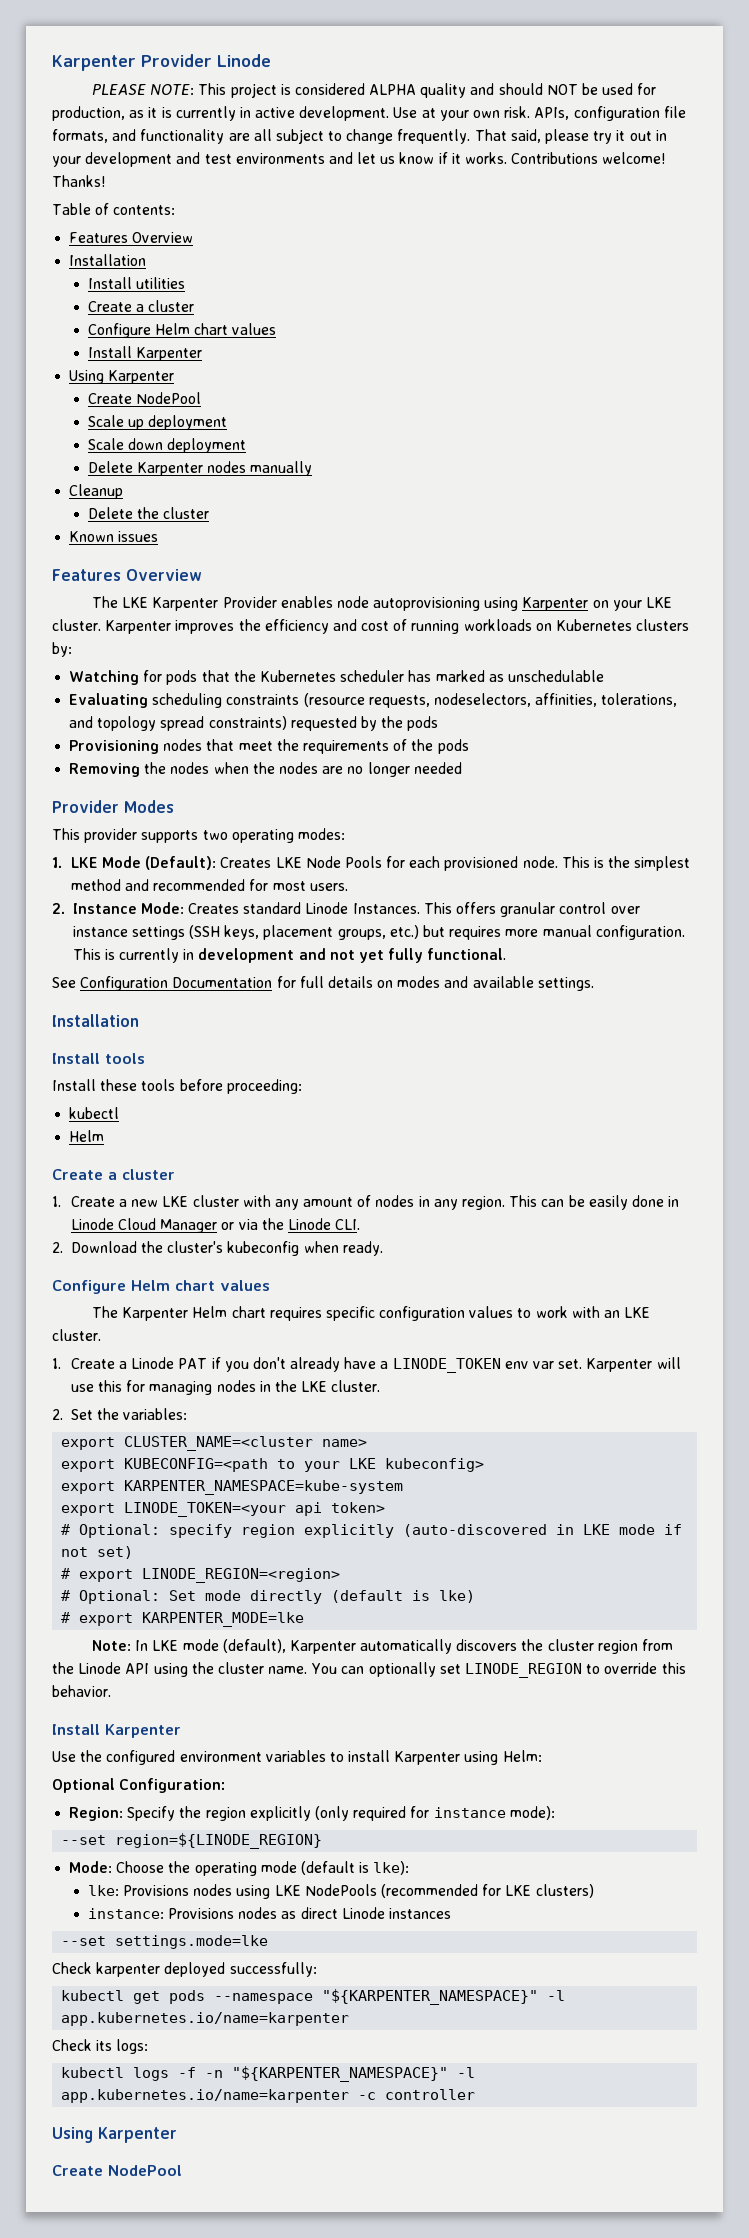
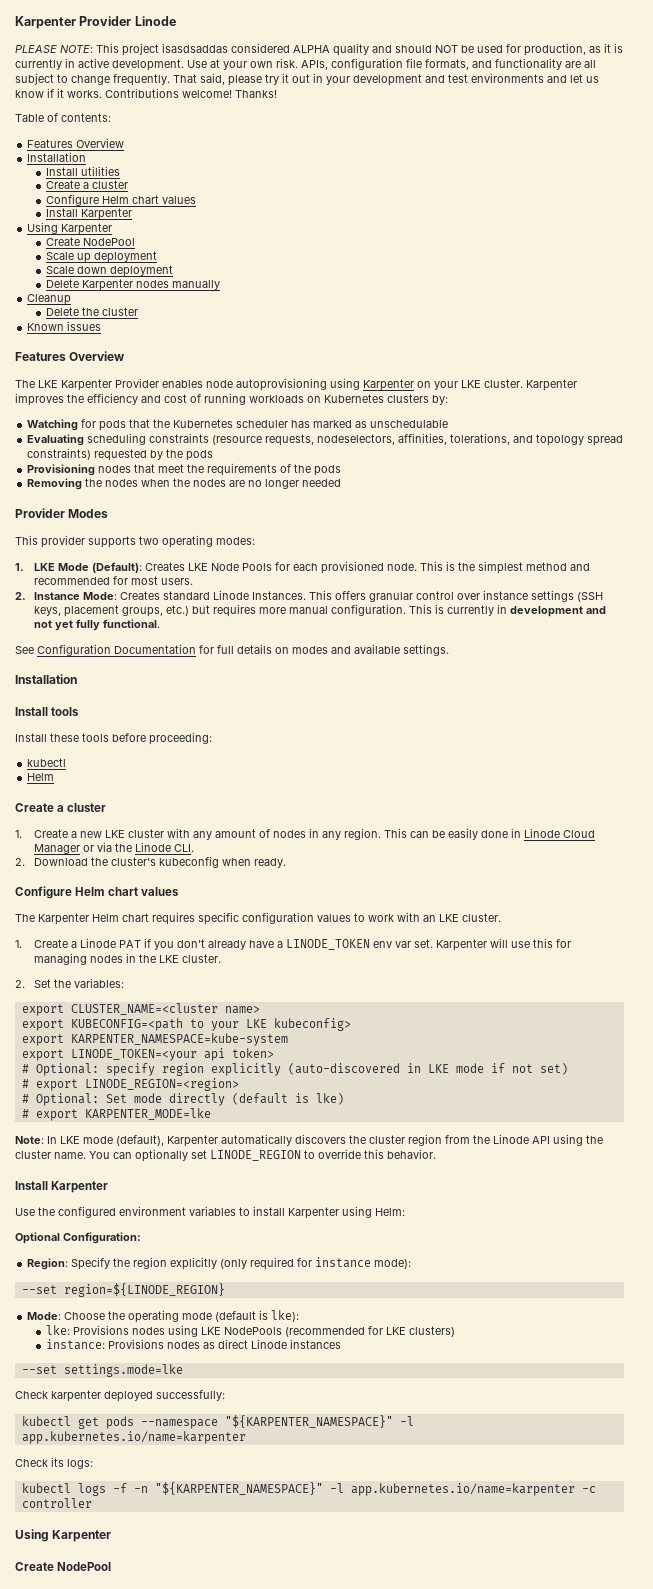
- PLEASE NOTE: This project is considered ALPHA quality and should NOT be used for production, as it is currently in active development.
+ PLEASE NOTE: This project isasdsaddas considered ALPHA quality and should NOT be used for production, as it is currently in active development.

